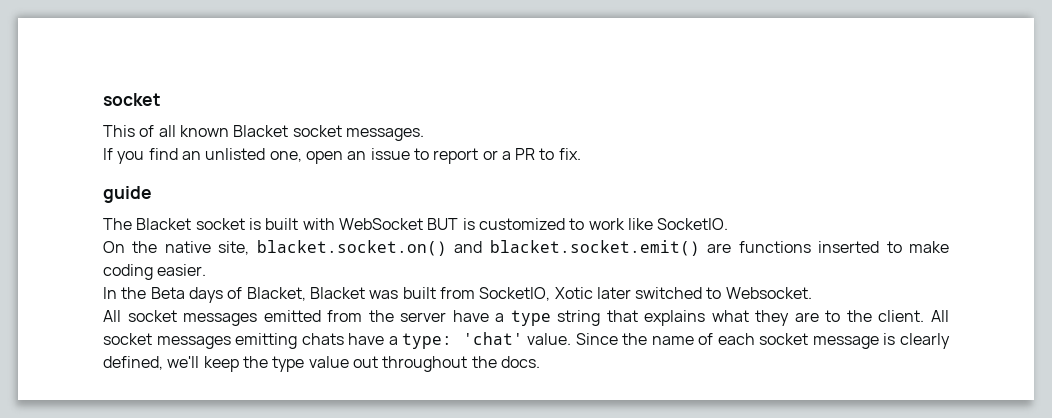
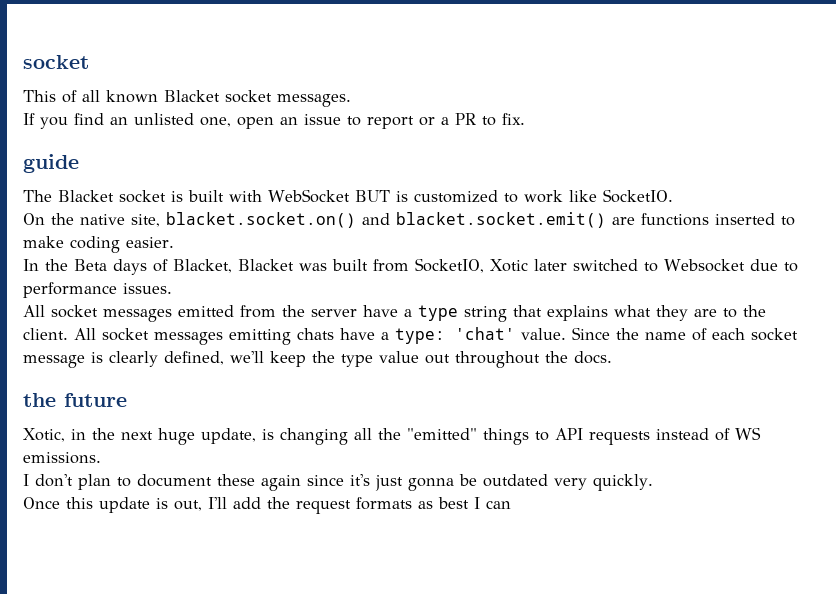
- In the Beta days of Blacket, Blacket was built from SocketIO, Xotic later switched to Websocket.
+ In the Beta days of Blacket, Blacket was built from SocketIO, Xotic later switched to Websocket due to performance issues.
+ the future
+ Xotic, in the next huge update, is changing all the "emitted" things to API requests instead of WS emissions.
+ I don't plan to document these again since it's just gonna be outdated very quickly.
+ Once this update is out, I'll add the request formats as best I can

